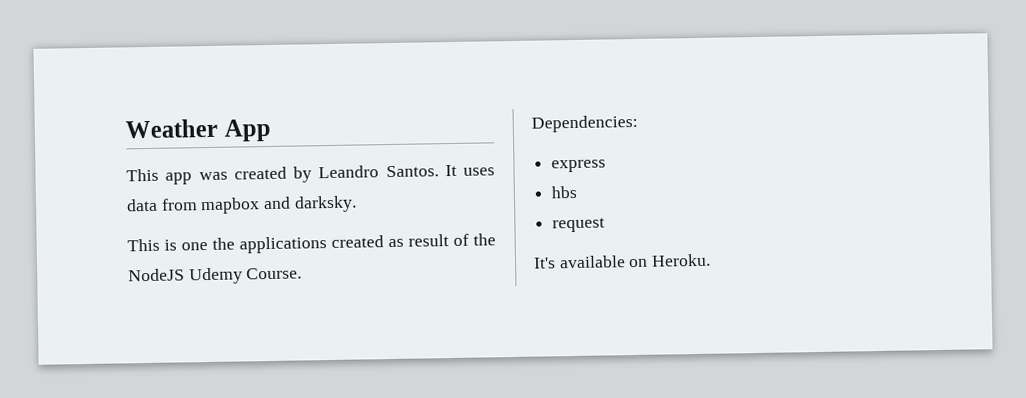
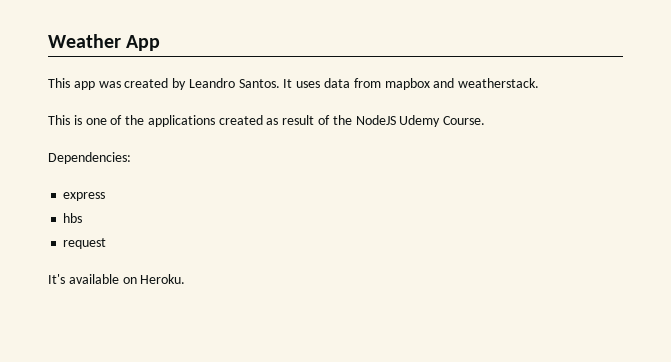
- It uses data from mapbox and darksky.
+ It uses data from mapbox and weatherstack.
- This is one the applications created as result of the NodeJS Udemy Course.
+ This is one of the applications created as result of the NodeJS Udemy Course.

